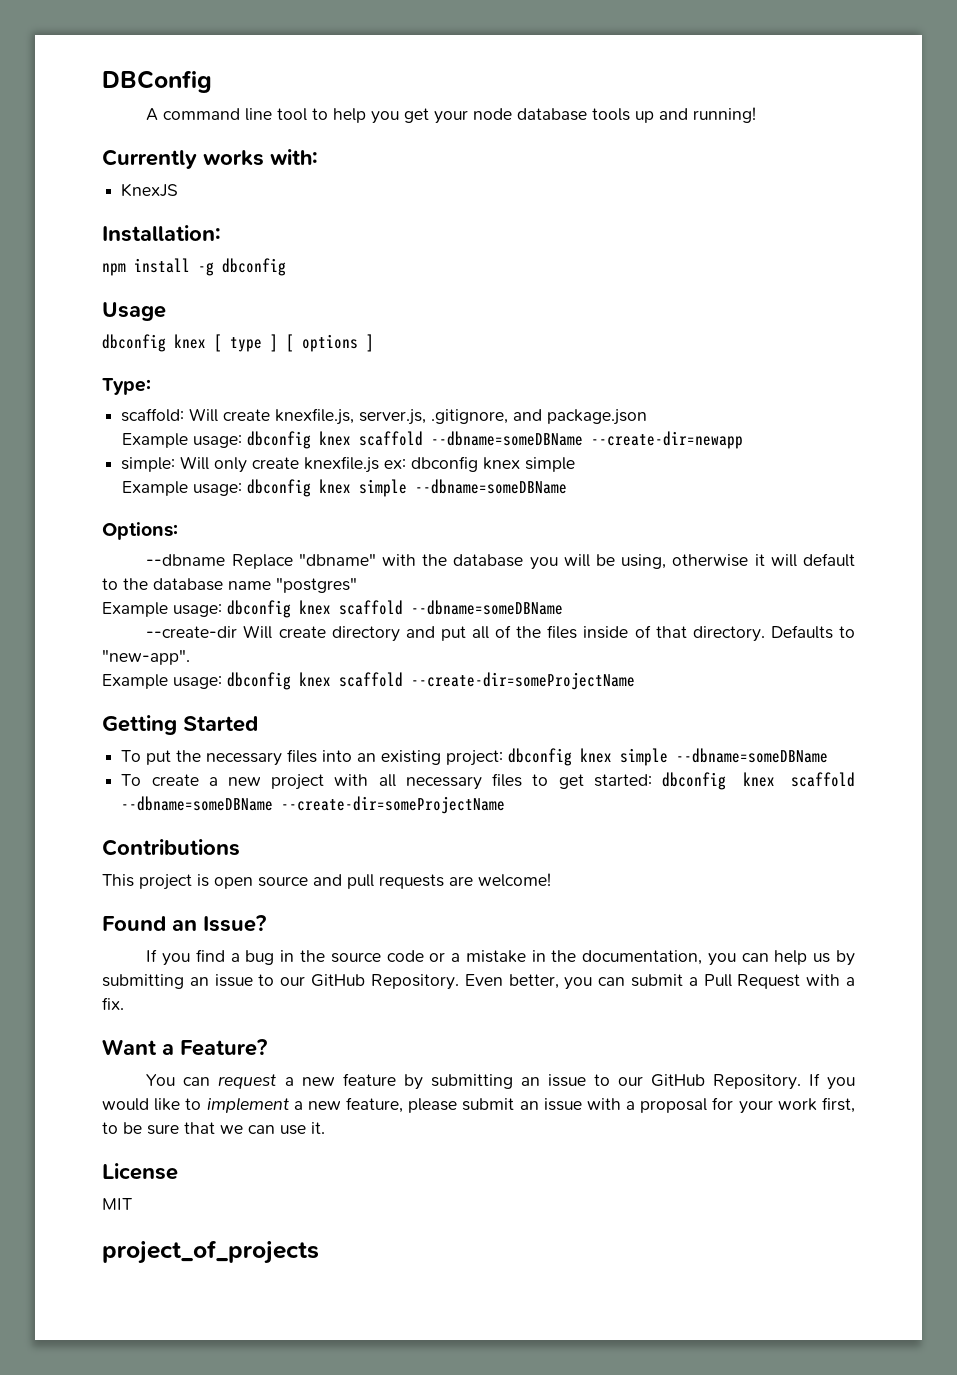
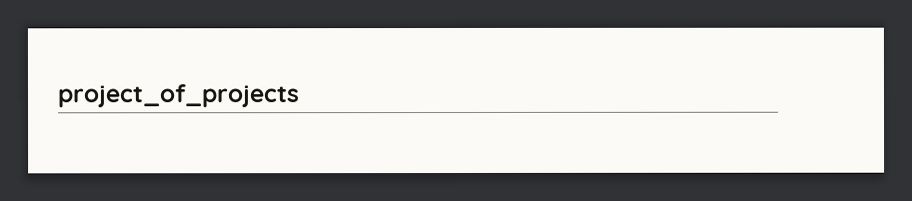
- DBConfig
- A command line tool to help you get your node database tools up and running!
- Currently works with:
- KnexJS
- Installation:
- npm install -g dbconfig
- Usage
- dbconfig knex [ type ] [ options ]
- Type:
- scaffold: Will create knexfile.js, server.js, .gitignore, and package.json
- Example usage: dbconfig knex scaffold --dbname=someDBName --create-dir=newapp
- simple: Will only create knexfile.js ex: dbconfig knex simple
- Example usage: dbconfig knex simple --dbname=someDBName
- Options:
- --dbname Replace "dbname" with the database you will be using, otherwise it will default to the database name "postgres"
- Example usage: dbconfig knex scaffold --dbname=someDBName
- --create-dir Will create directory and put all of the files inside of that directory. Defaults to "new-app".
- Example usage: dbconfig knex scaffold --create-dir=someProjectName
- Getting Started
- To put the necessary files into an existing project: dbconfig knex simple --dbname=someDBName
- To create a new project with all necessary files to get started: dbconfig knex scaffold --dbname=someDBName --create-dir=someProjectName
- Contributions
- This project is open source and pull requests are welcome!
- Found an Issue?
- If you find a bug in the source code or a mistake in the documentation, you can help us by submitting an issue to our GitHub Repository. Even better, you can submit a Pull Request with a fix.
- Want a Feature?
- You can request a new feature by submitting an issue to our GitHub Repository. If you would like to implement a new feature, please submit an issue with a proposal for your work first, to be sure that we can use it.
- License
- MIT

